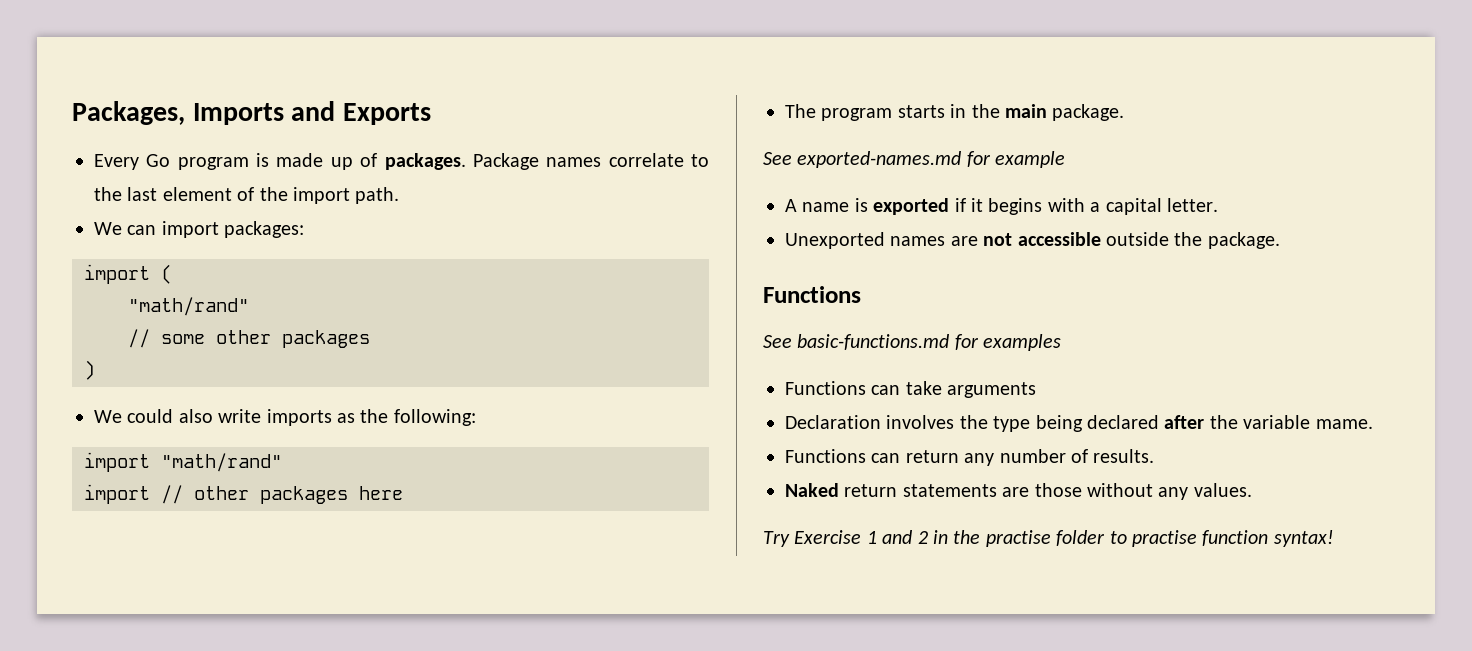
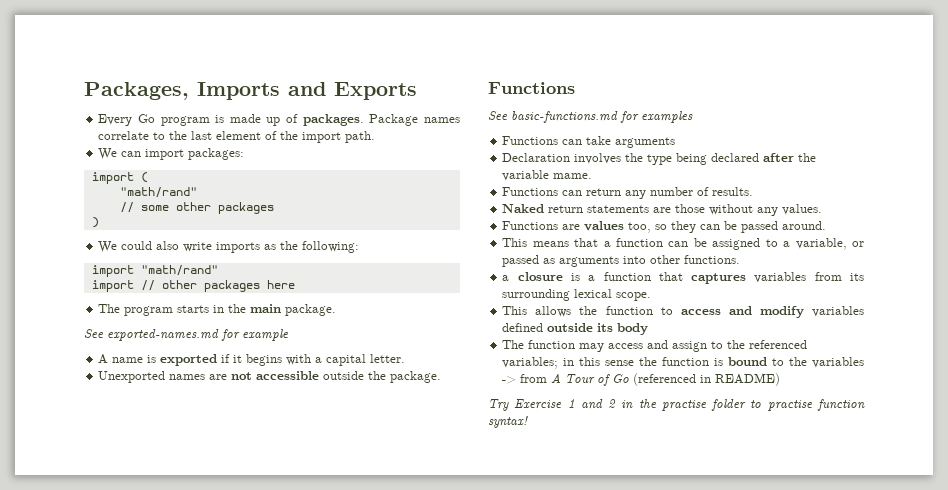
+ Functions are values too, so they can be passed around.
+ This means that a function can be assigned to a variable, or passed as arguments into other functions.
+ a closure is a function that captures variables from its surrounding lexical scope.
+ This allows the function to access and modify variables defined outside its body
+ The function may access and assign to the referenced variables; in this sense the function is bound to the variables -> from A Tour of Go (referenced in README)

